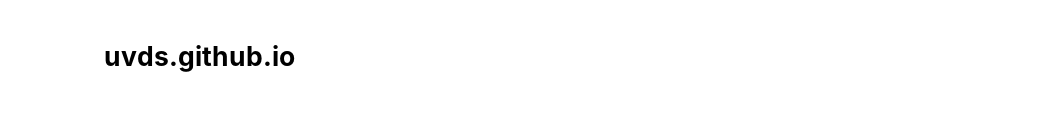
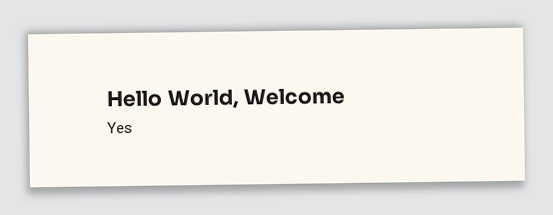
- uvds.github.io
+ Hello World, Welcome
+ Yes

